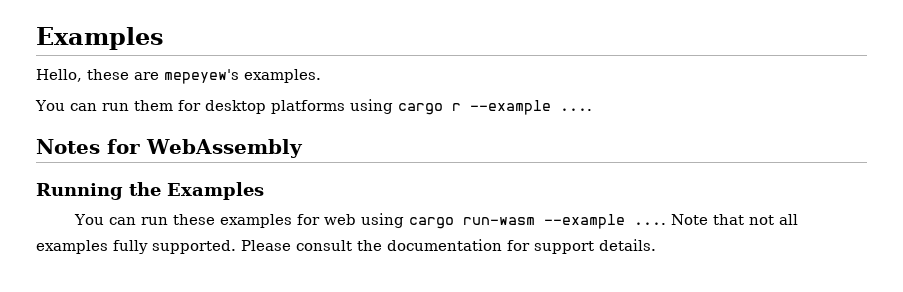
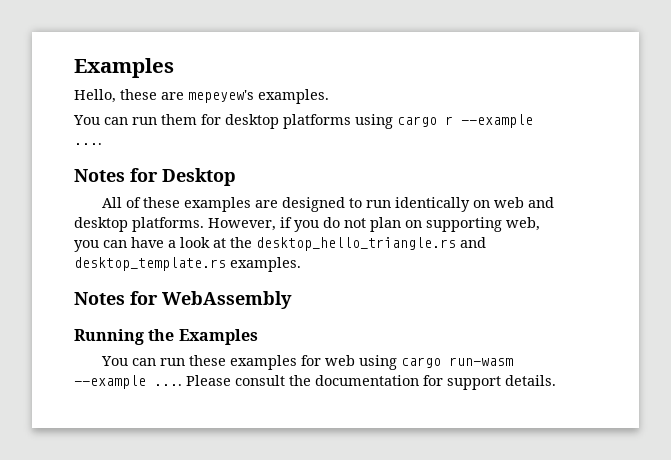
+ Notes for Desktop
+ All of these examples are designed to run identically on web and desktop platforms. However, if you do not plan on supporting web, you can have a look at the desktop_hello_triangle.rs and desktop_template.rs examples.
- Note that not all examples fully supported.

